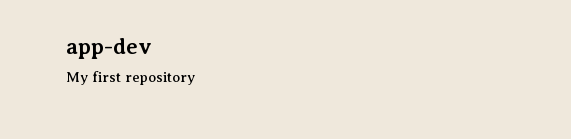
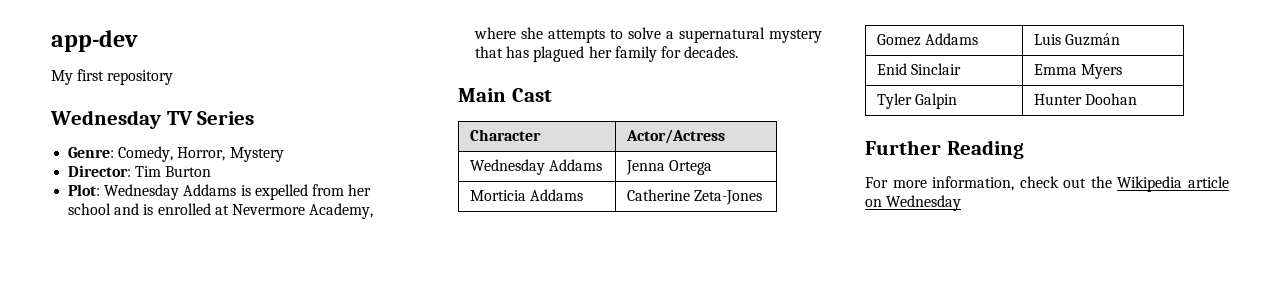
+ Wednesday TV Series
+ Genre: Comedy, Horror, Mystery
+ Director: Tim Burton
+ Plot: Wednesday Addams is expelled from her school and is enrolled at Nevermore Academy, where she attempts to solve a supernatural mystery that has plagued her family for decades.
+ Main Cast
+ Character | Actor/Actress
+ Wednesday Addams | Jenna Ortega
+ Morticia Addams | Catherine Zeta-Jones
+ Gomez Addams | Luis Guzmán
+ Enid Sinclair | Emma Myers
+ Tyler Galpin | Hunter Doohan
+ Further Reading
+ For more information, check out the Wikipedia article on Wednesday

